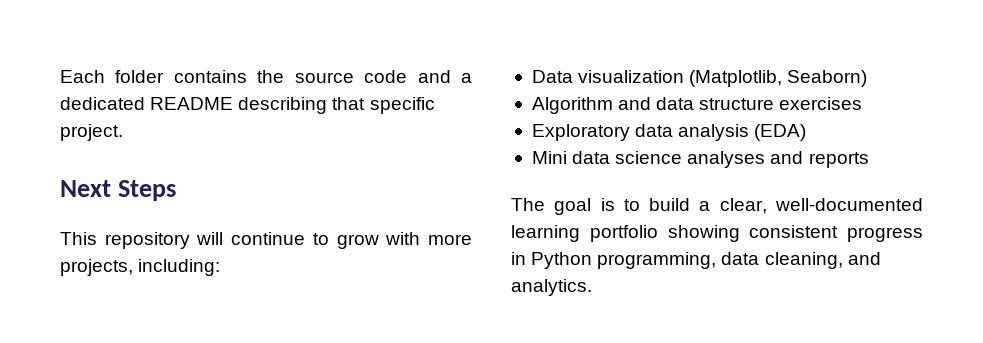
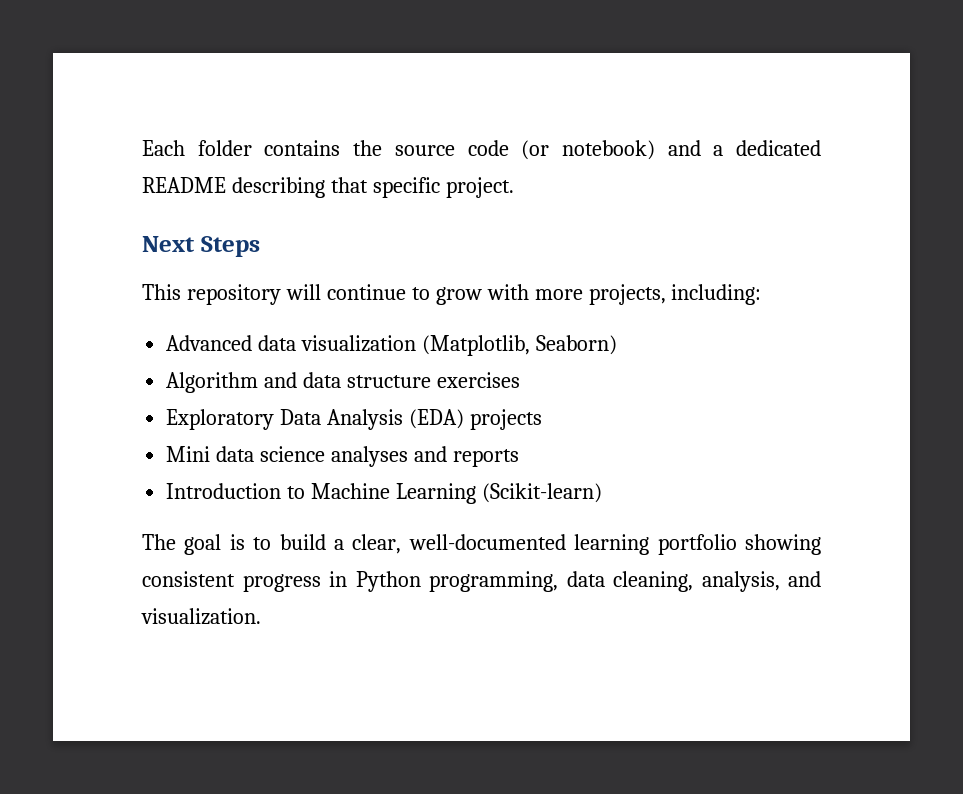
- Each folder contains the source code and a dedicated README describing that specific project.
+ Each folder contains the source code (or notebook) and a dedicated README describing that specific project.
- Data visualization (Matplotlib, Seaborn)
+ Advanced data visualization (Matplotlib, Seaborn)
- Exploratory data analysis (EDA)
+ Exploratory Data Analysis (EDA) projects
+ Introduction to Machine Learning (Scikit-learn)
- The goal is to build a clear, well-documented learning portfolio showing consistent progress in Python programming, data cleaning, and analytics.
+ The goal is to build a clear, well-documented learning portfolio showing consistent progress in Python programming, data cleaning, analysis, and visualization.

